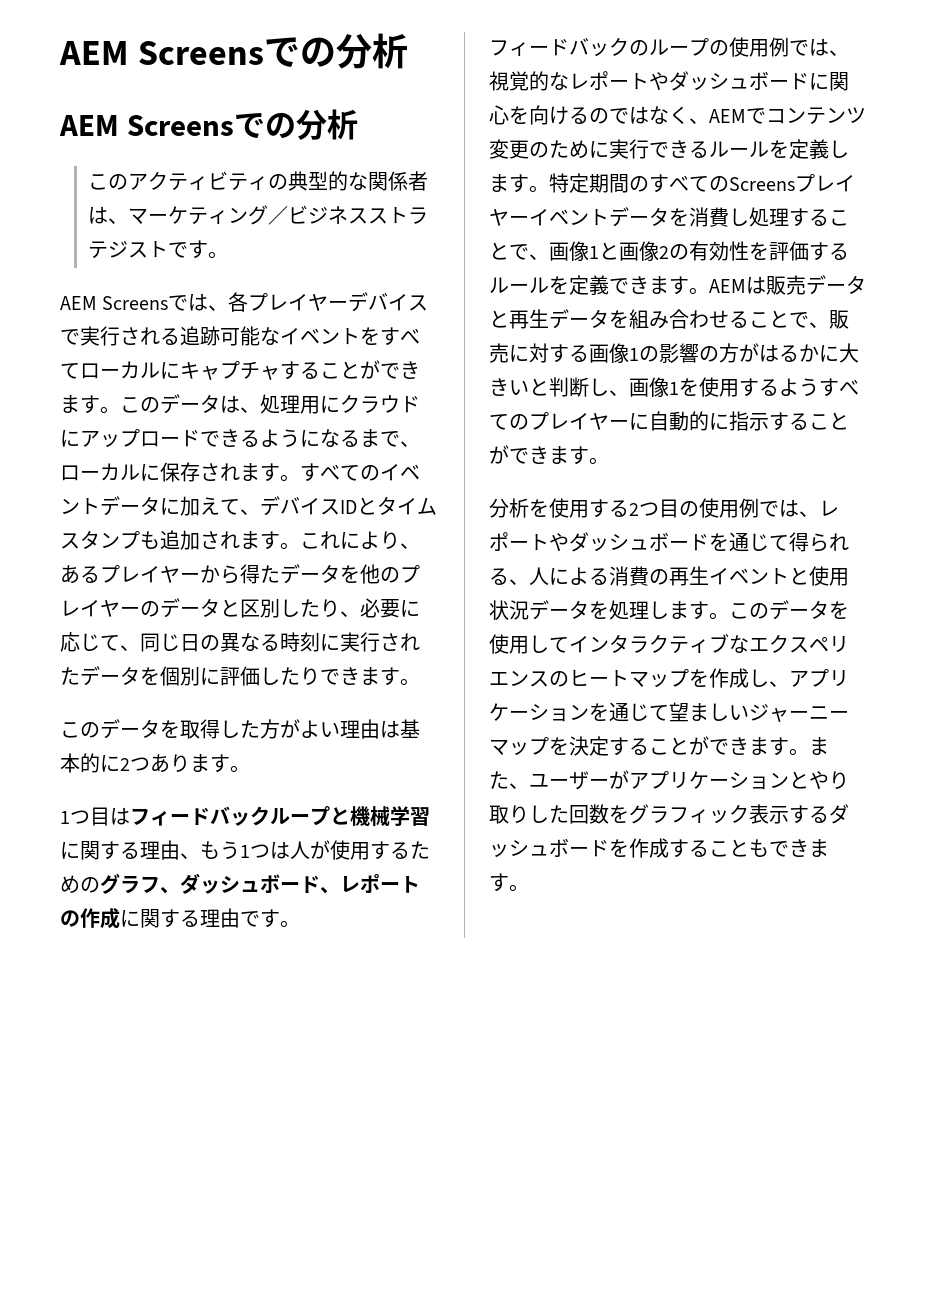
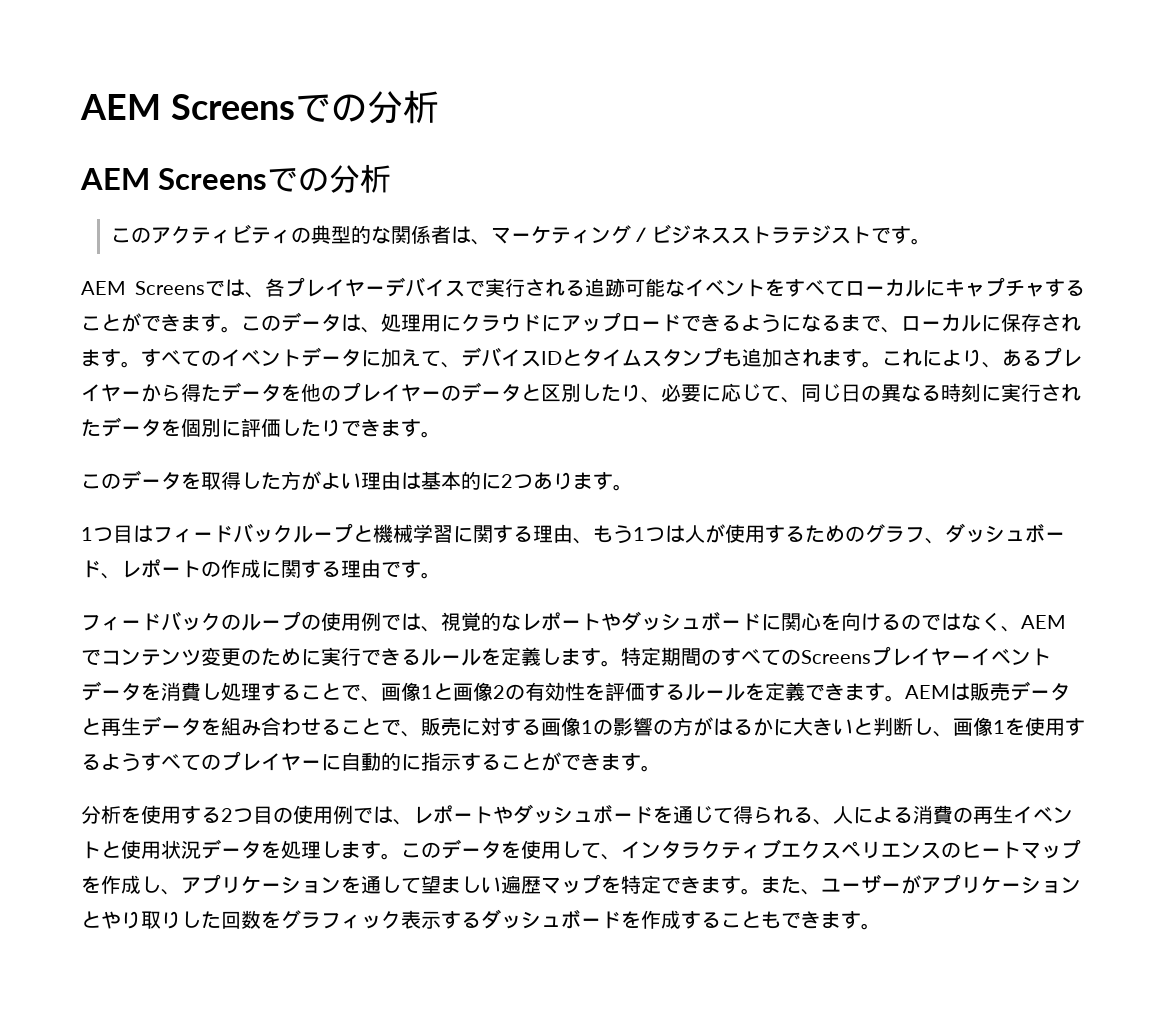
- このデータを使用してインタラクティブなエクスペリエンスのヒートマップを作成し、アプリケーションを通じて望ましいジャーニーマップを決定することができます。
+ このデータを使用して、インタラクティブエクスペリエンスのヒートマップを作成し、アプリケーションを通して望ましい遍歴マップを特定できます。

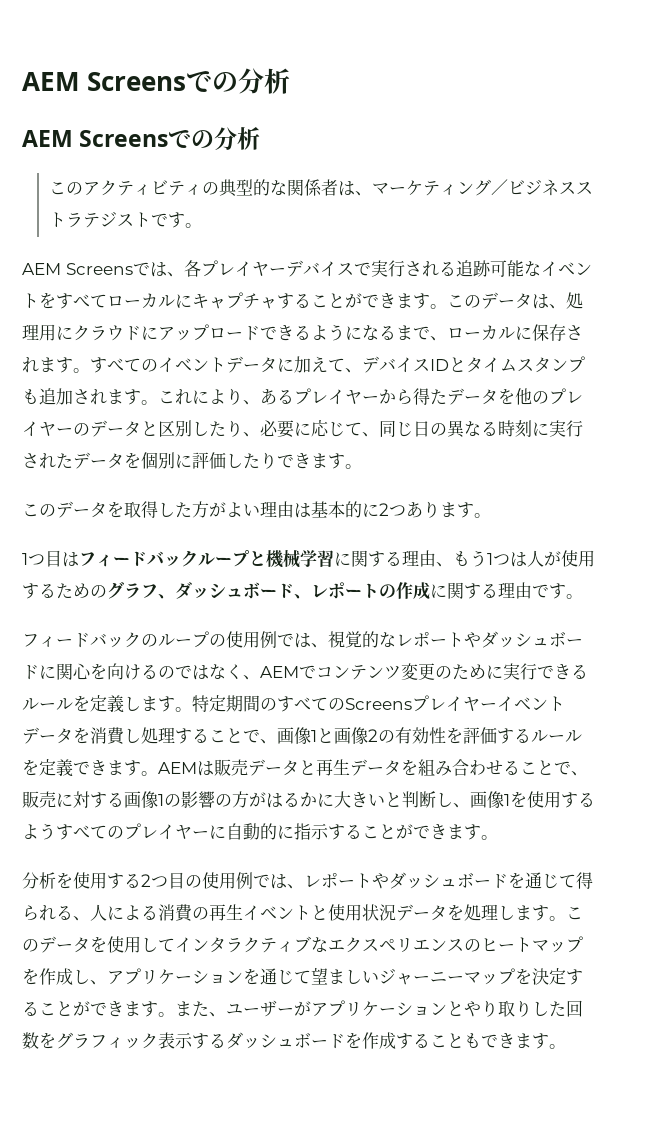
- このデータを使用して、インタラクティブエクスペリエンスのヒートマップを作成し、アプリケーションを通して望ましい遍歴マップを特定できます。
+ このデータを使用してインタラクティブなエクスペリエンスのヒートマップを作成し、アプリケーションを通じて望ましいジャーニーマップを決定することができます。

